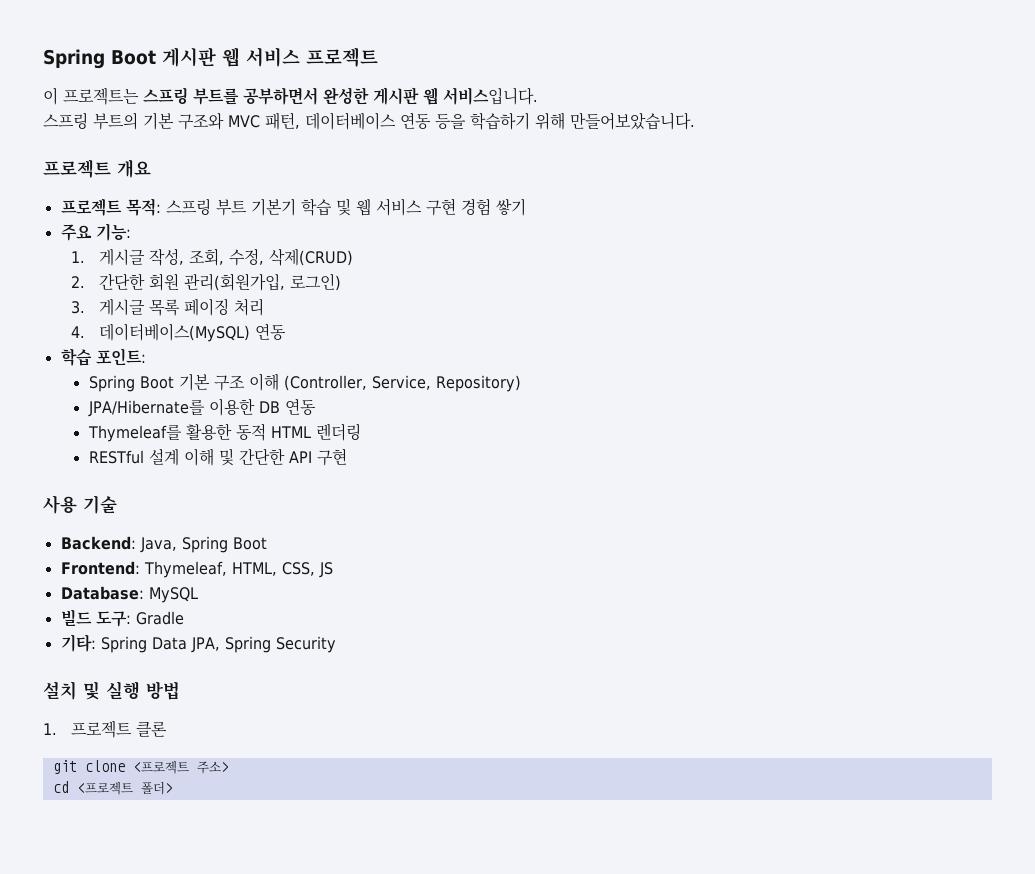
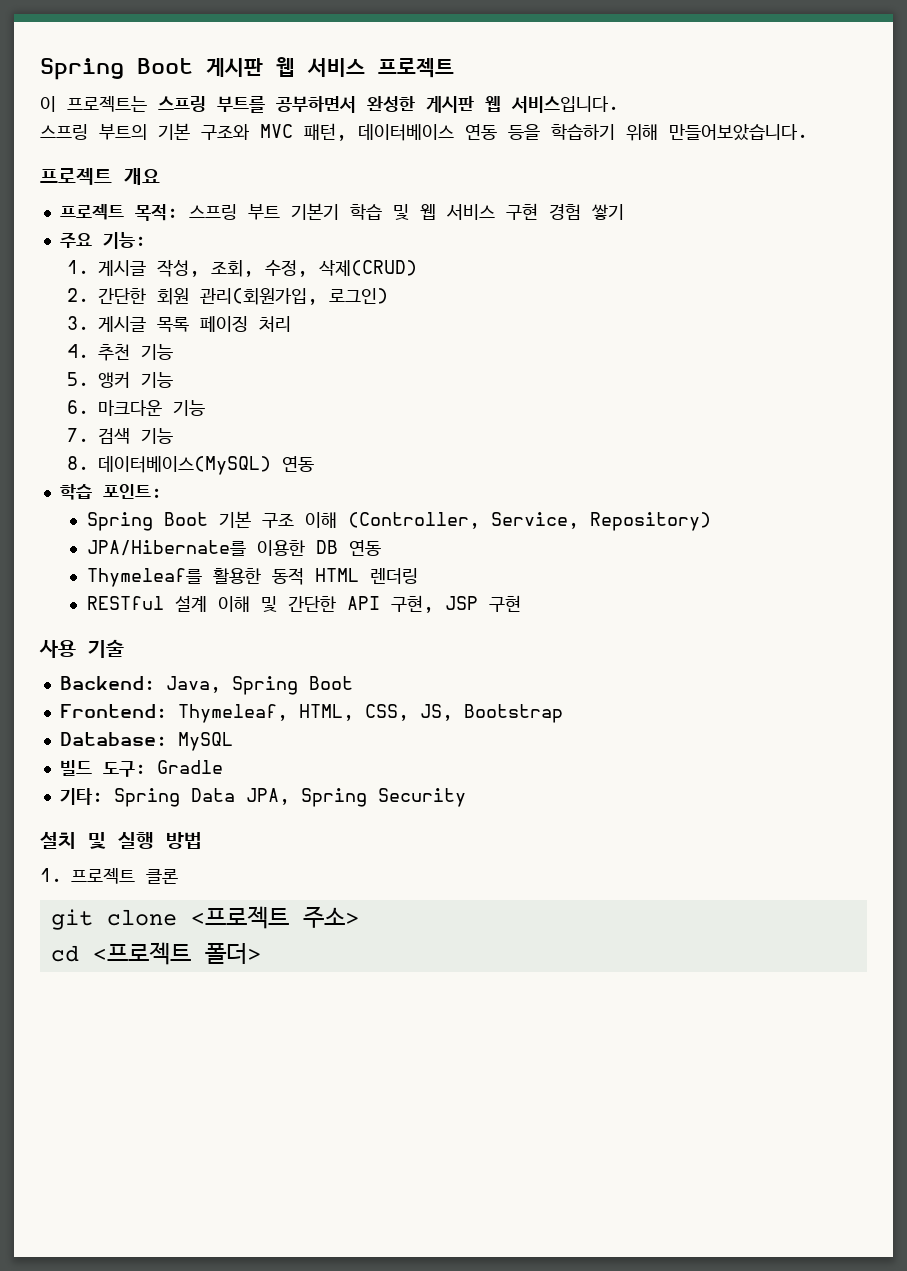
- 4. 데이터베이스(MySQL) 연동
+ 4. 추천 기능
+ 5. 앵커 기능
+ 6. 마크다운 기능
+ 7. 검색 기능
+ 8. 데이터베이스(MySQL) 연동
- RESTful 설계 이해 및 간단한 API 구현
+ RESTful 설계 이해 및 간단한 API 구현, JSP 구현
- Frontend: Thymeleaf, HTML, CSS, JS
+ Frontend: Thymeleaf, HTML, CSS, JS, Bootstrap

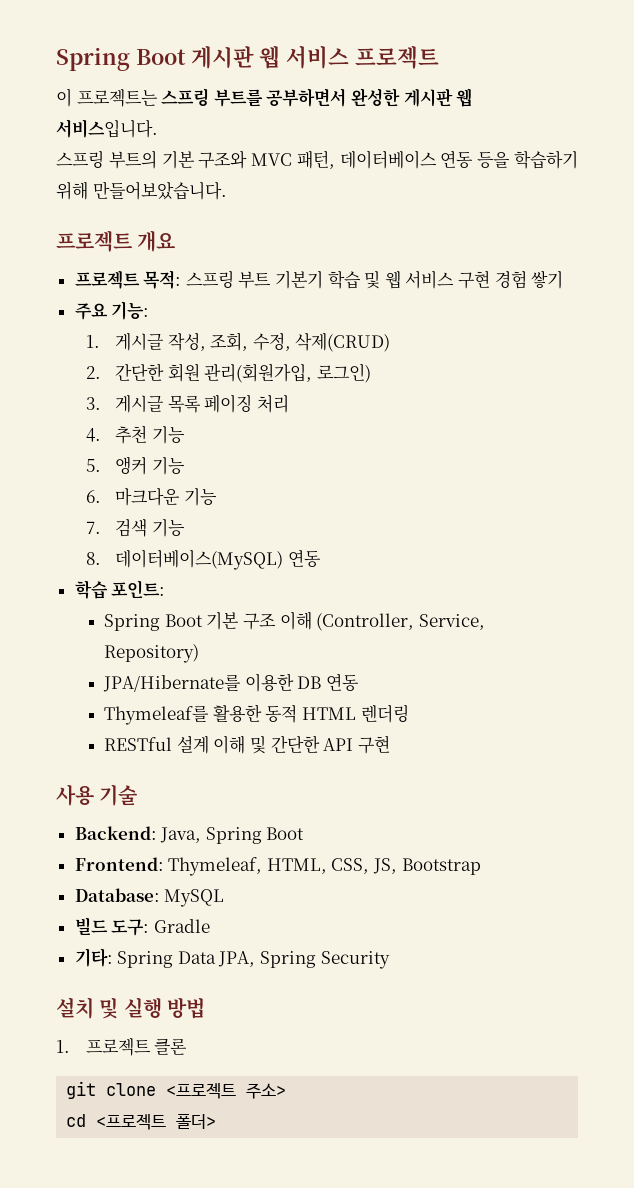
- RESTful 설계 이해 및 간단한 API 구현, JSP 구현
+ RESTful 설계 이해 및 간단한 API 구현

